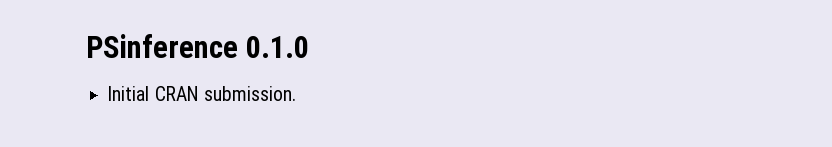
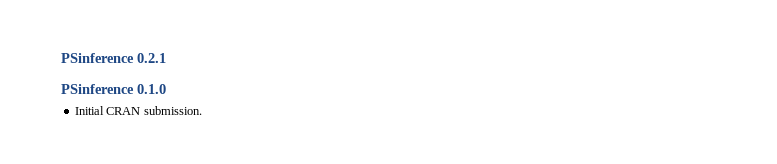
+ PSinference 0.2.1

